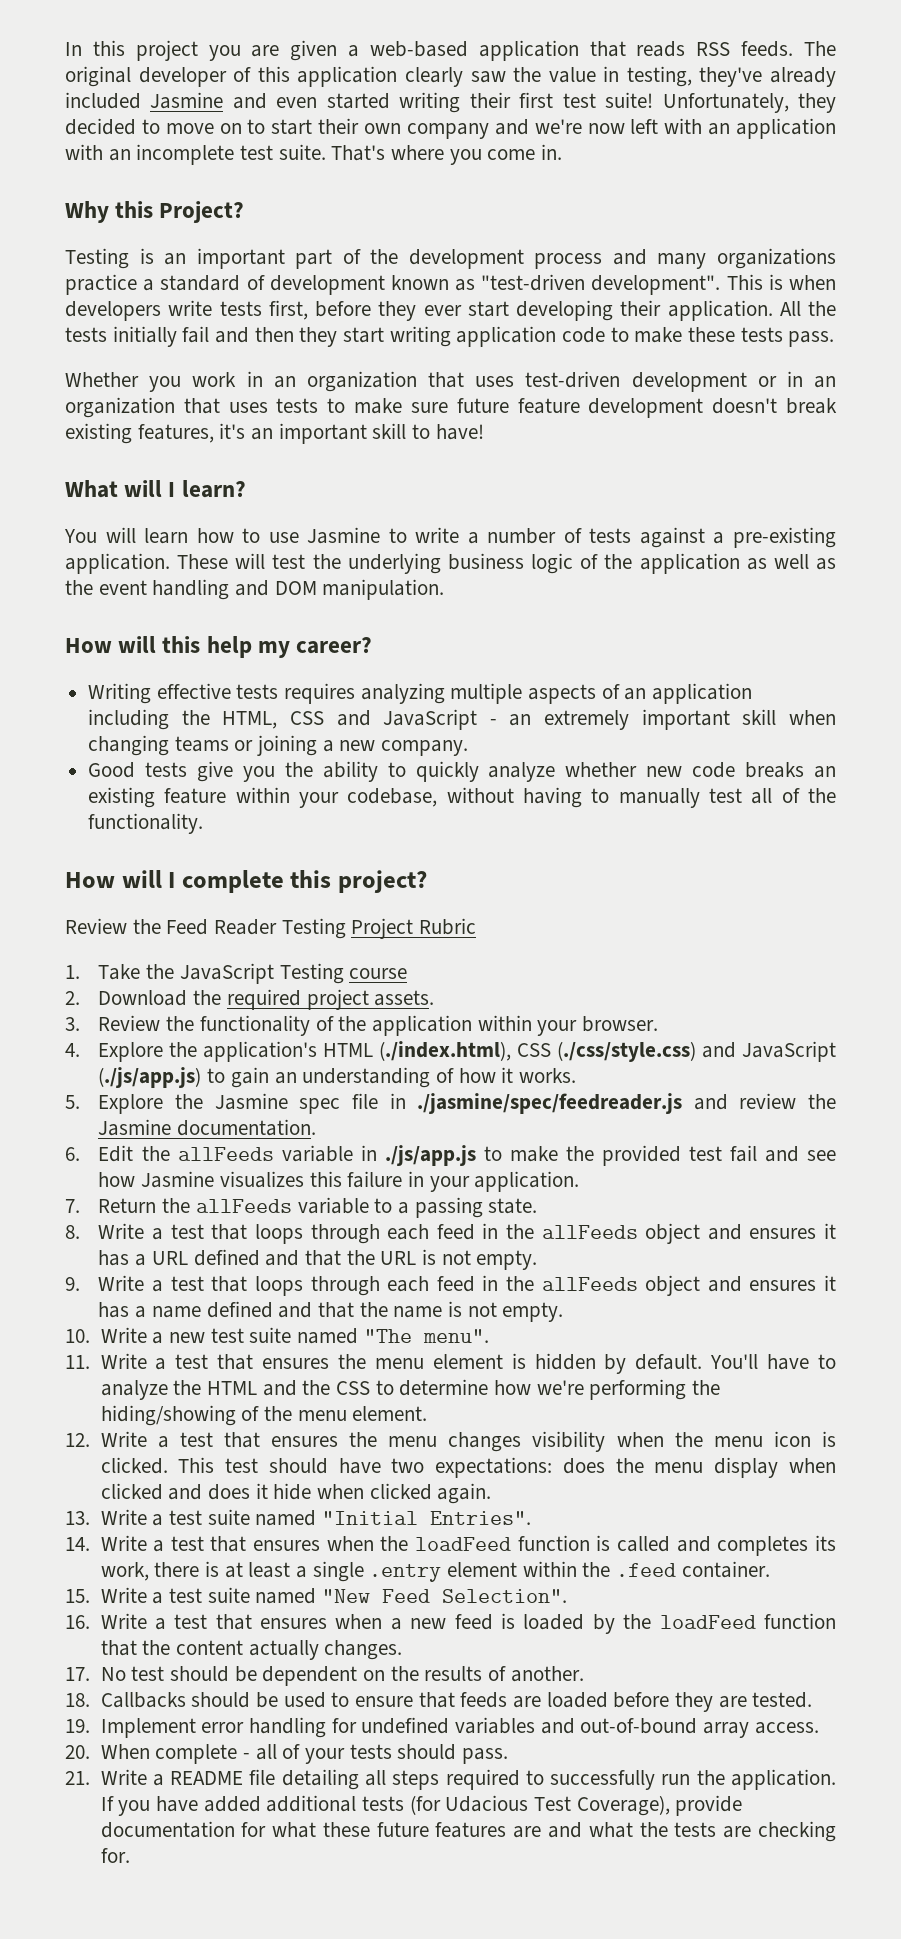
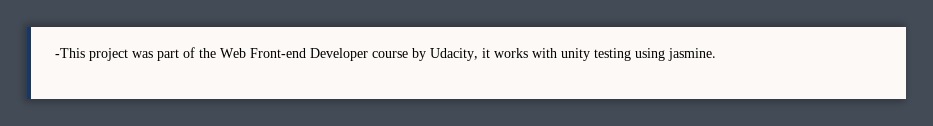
- In this project you are given a web-based application that reads RSS feeds. The original developer of this application clearly saw the value in testing, they've already included Jasmine and even started writing their first test suite! Unfortunately, they decided to move on to start their own company and we're now left with an application with an incomplete test suite. That's where you come in.
- Why this Project?
- Testing is an important part of the development process and many organizations practice a standard of development known as "test-driven development". This is when developers write tests first, before they ever start developing their application. All the tests initially fail and then they start writing application code to make these tests pass.
- Whether you work in an organization that uses test-driven development or in an organization that uses tests to make sure future feature development doesn't break existing features, it's an important skill to have!
- What will I learn?
- You will learn how to use Jasmine to write a number of tests against a pre-existing application. These will test the underlying business logic of the application as well as the event handling and DOM manipulation.
- How will this help my career?
- Writing effective tests requires analyzing multiple aspects of an application including the HTML, CSS and JavaScript - an extremely important skill when changing teams or joining a new company.
- Good tests give you the ability to quickly analyze whether new code breaks an existing feature within your codebase, without having to manually test all of the functionality.
- How will I complete this project?
- Review the Feed Reader Testing Project Rubric
- 1. Take the JavaScript Testing course
- 2. Download the required project assets.
- 3. Review the functionality of the application within your browser.
- 4. Explore the application's HTML (./index.html), CSS (./css/style.css) and JavaScript (./js/app.js) to gain an understanding of how it works.
- 5. Explore the Jasmine spec file in ./jasmine/spec/feedreader.js and review the Jasmine documentation.
- 6. Edit the allFeeds variable in ./js/app.js to make the provided test fail and see how Jasmine visualizes this failure in your application.
- 7. Return the allFeeds variable to a passing state.
- 8. Write a test that loops through each feed in the allFeeds object and ensures it has a URL defined and that the URL is not empty.
- 9. Write a test that loops through each feed in the allFeeds object and ensures it has a name defined and that the name is not empty.
- 10. Write a new test suite named "The menu".
- 11. Write a test that ensures the menu element is hidden by default. You'll have to analyze the HTML and the CSS to determine how we're performing the hiding/showing of the menu element.
- 12. Write a test that ensures the menu changes visibility when the menu icon is clicked. This test should have two expectations: does the menu display when clicked and does it hide when clicked again.
- 13. Write a test suite named "Initial Entries".
- 14. Write a test that ensures when the loadFeed function is called and completes its work, there is at least a single .entry element within the .feed container.
- 15. Write a test suite named "New Feed Selection".
- 16. Write a test that ensures when a new feed is loaded by the loadFeed function that the content actually changes.
- 17. No test should be dependent on the results of another.
- 18. Callbacks should be used to ensure that feeds are loaded before they are tested.
- 19. Implement error handling for undefined variables and out-of-bound array access.
- 20. When complete - all of your tests should pass.
- 21. Write a README file detailing all steps required to successfully run the application. If you have added additional tests (for Udacious Test Coverage), provide documentation for what these future features are and what the tests are checking for.
+ -This project was part of the Web Front-end Developer course by Udacity, it works with unity testing using jasmine.

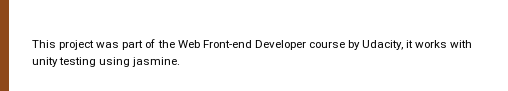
- -This project was part of the Web Front-end Developer course by Udacity, it works with unity testing using jasmine.
+ This project was part of the Web Front-end Developer course by Udacity, it works with unity testing using jasmine.

